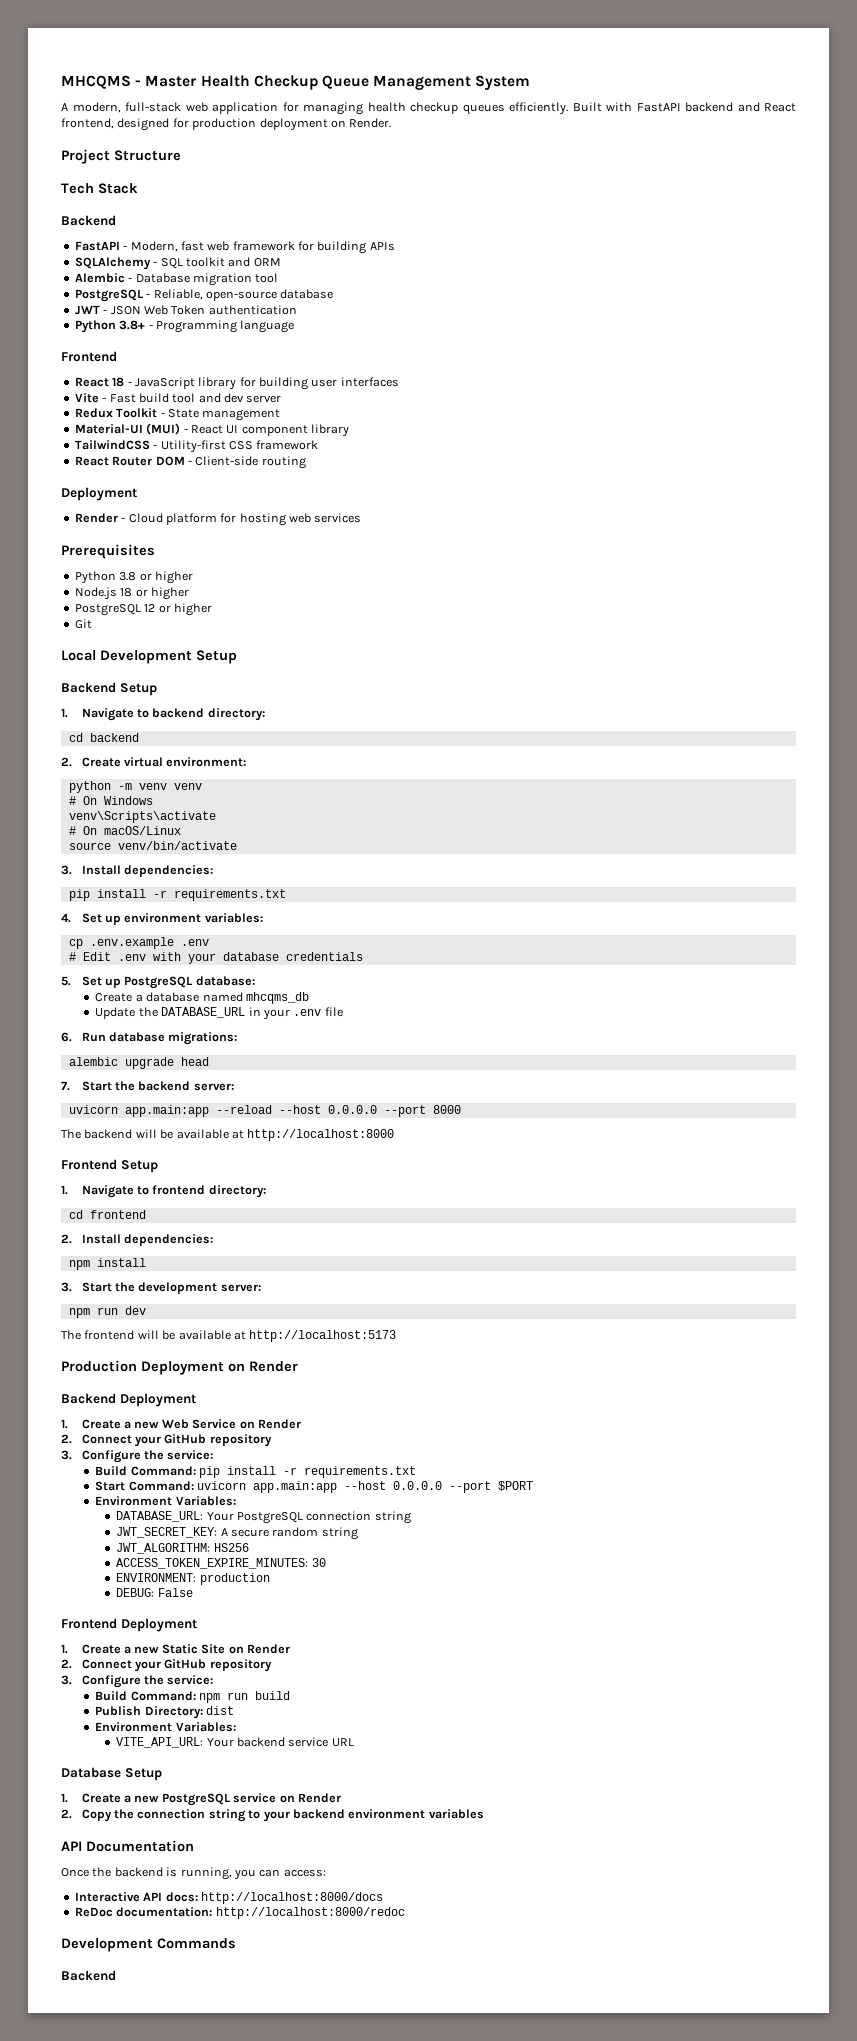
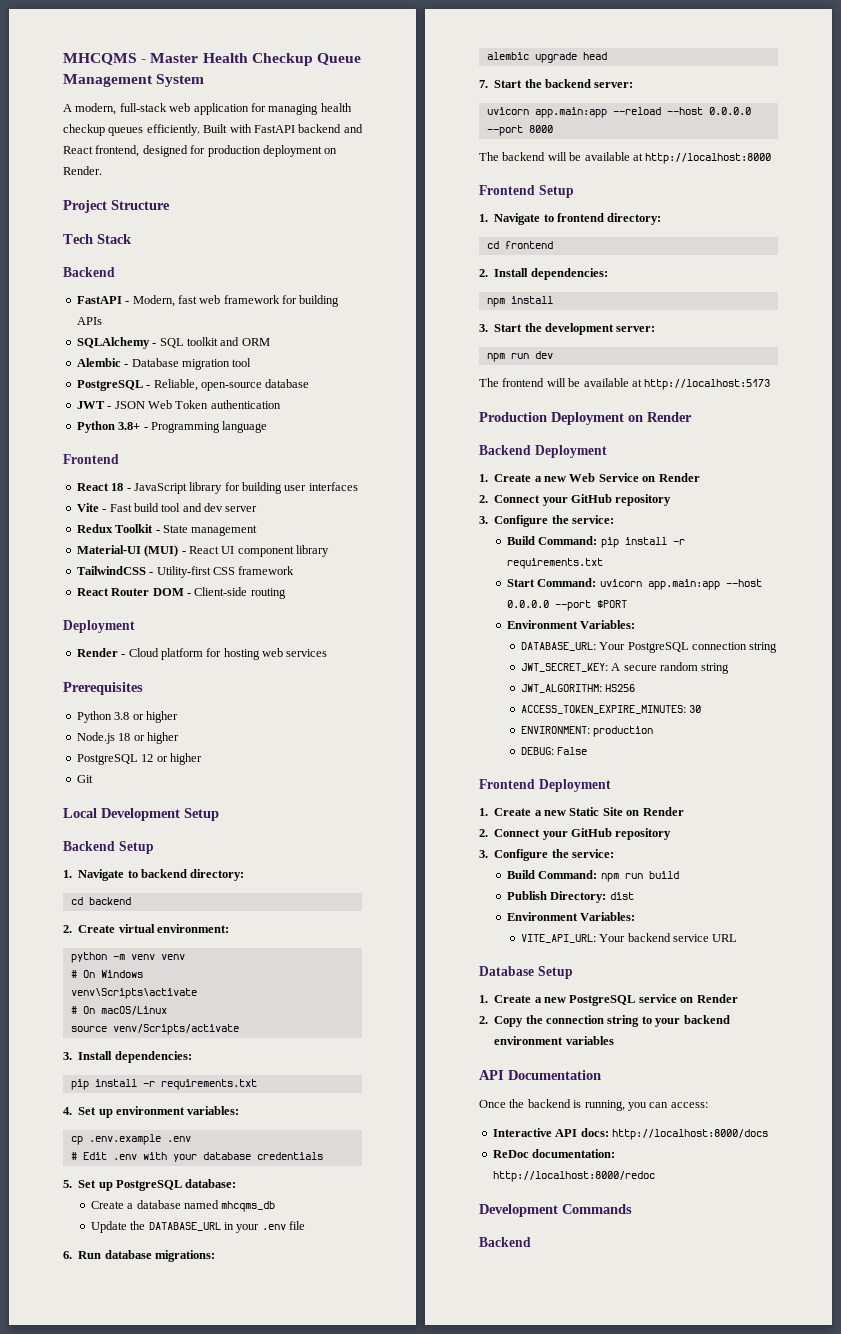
- source venv/bin/activate
+ source venv/Scripts/activate

